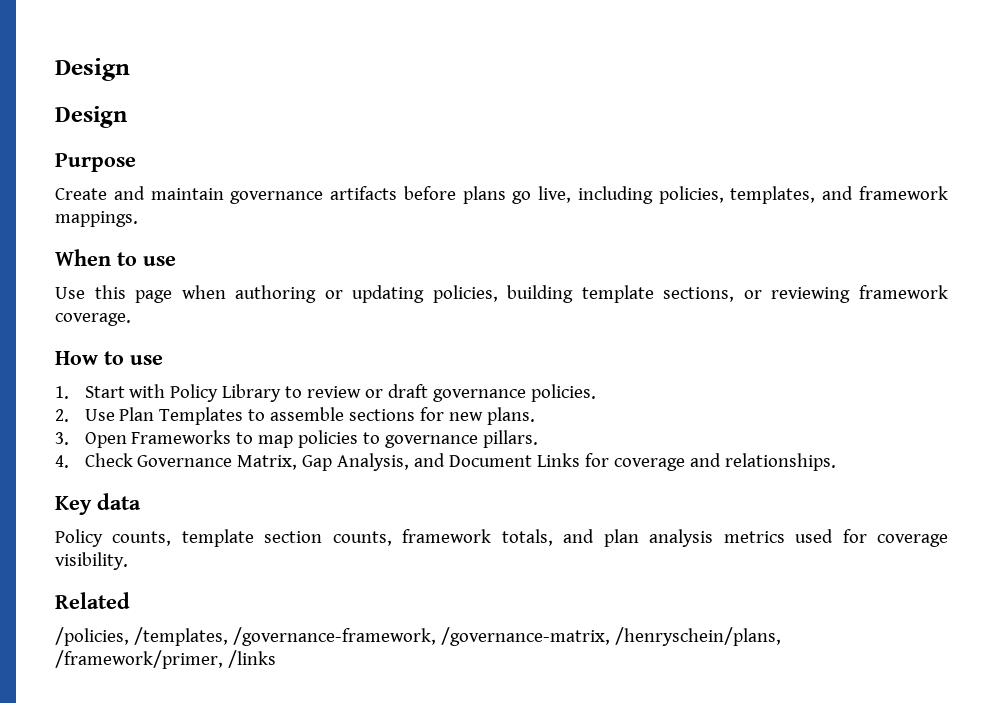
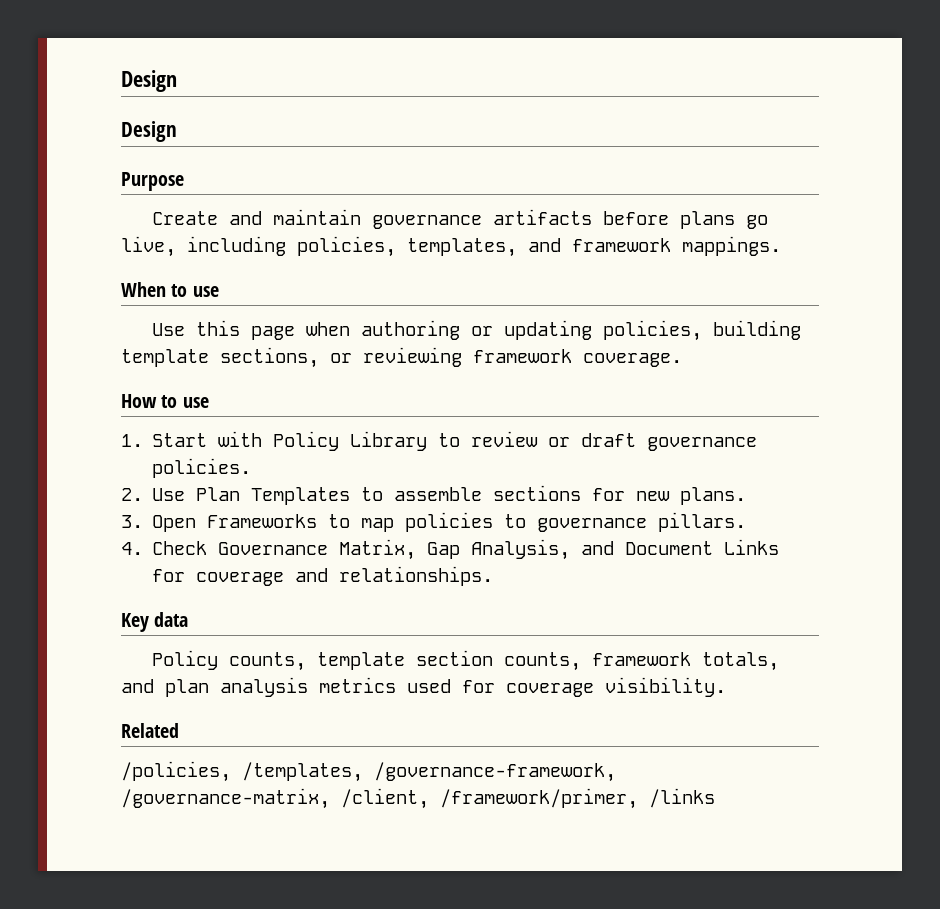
- /policies, /templates, /governance-framework, /governance-matrix, /henryschein/plans, /framework/primer, /links
+ /policies, /templates, /governance-framework, /governance-matrix, /client, /framework/primer, /links

